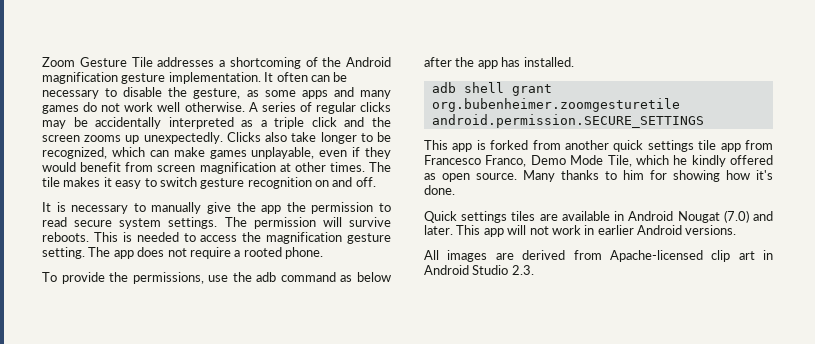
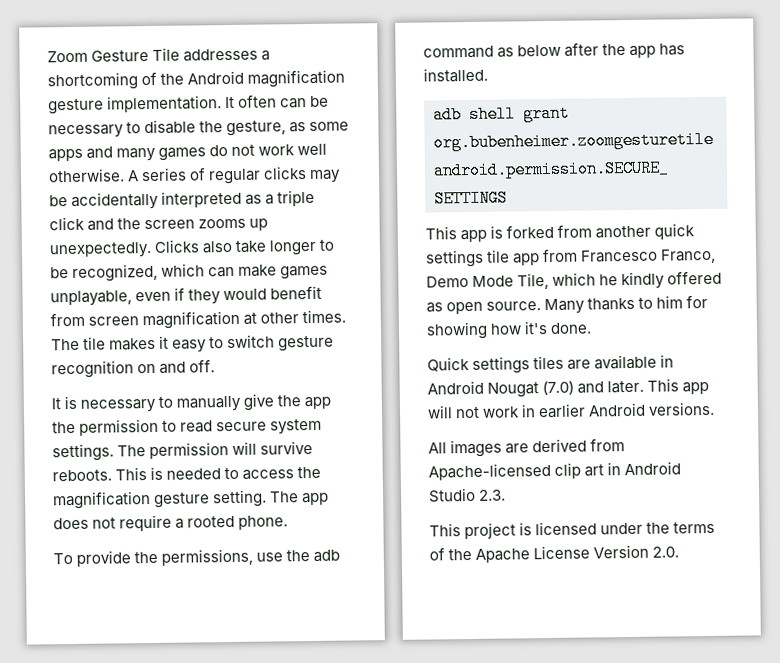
+ This project is licensed under the terms of the Apache License Version 2.0.

